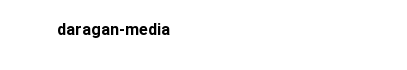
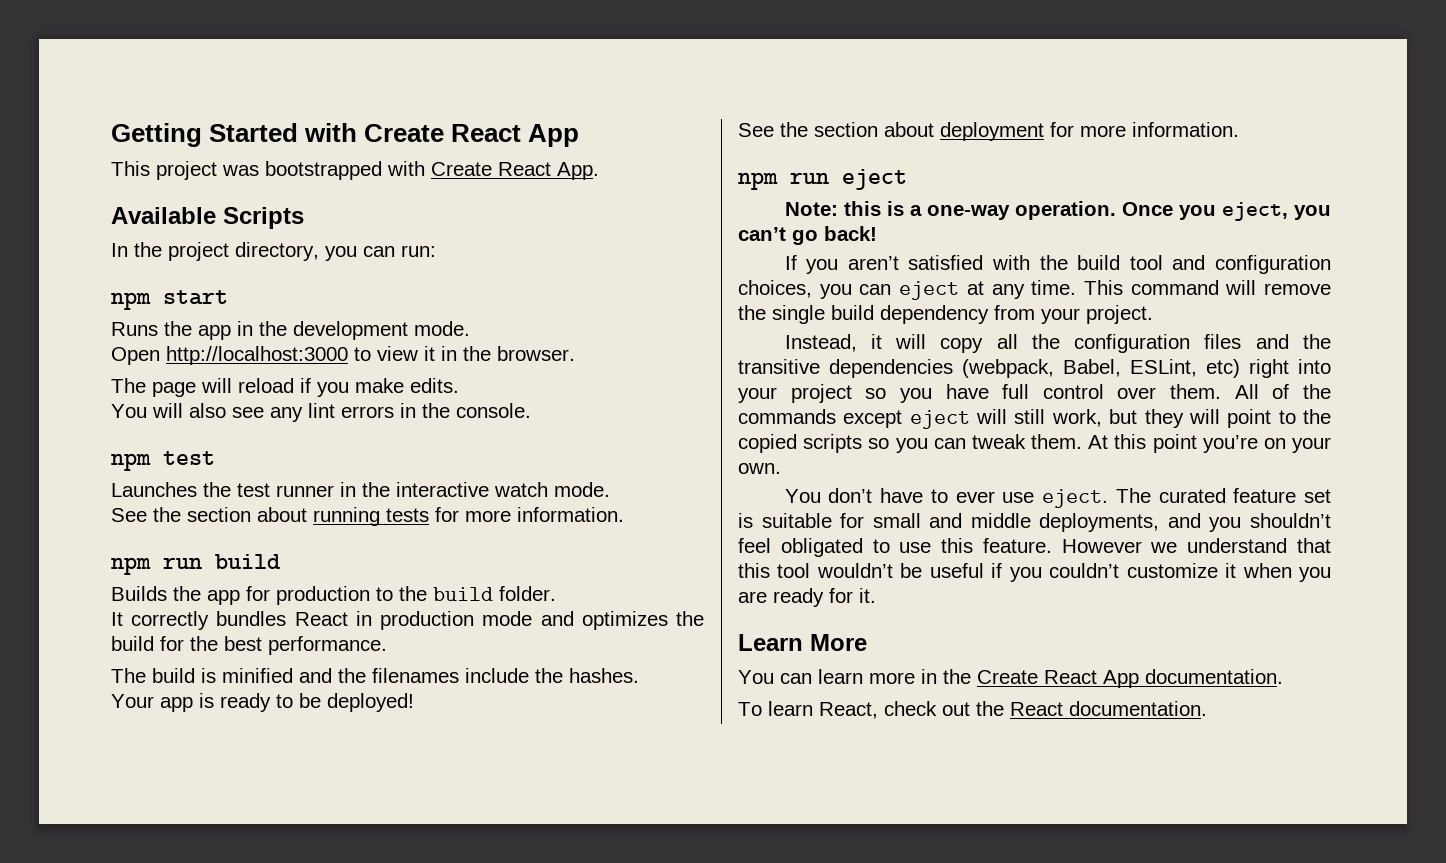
- daragan-media
+ Getting Started with Create React App
+ This project was bootstrapped with Create React App.
+ Available Scripts
+ In the project directory, you can run:
+ npm start
+ Runs the app in the development mode.
+ Open http://localhost:3000 to view it in the browser.
+ The page will reload if you make edits.
+ You will also see any lint errors in the console.
+ npm test
+ Launches the test runner in the interactive watch mode.
+ See the section about running tests for more information.
+ npm run build
+ Builds the app for production to the build folder.
+ It correctly bundles React in production mode and optimizes the build for the best performance.
+ The build is minified and the filenames include the hashes.
+ Your app is ready to be deployed!
+ See the section about deployment for more information.
+ npm run eject
+ Note: this is a one-way operation. Once you eject, you can’t go back!
+ If you aren’t satisfied with the build tool and configuration choices, you can eject at any time. This command will remove the single build dependency from your project.
+ Instead, it will copy all the configuration files and the transitive dependencies (webpack, Babel, ESLint, etc) right into your project so you have full control over them. All of the commands except eject will still work, but they will point to the copied scripts so you can tweak them. At this point you’re on your own.
+ You don’t have to ever use eject. The curated feature set is suitable for small and middle deployments, and you shouldn’t feel obligated to use this feature. However we understand that this tool wouldn’t be useful if you couldn’t customize it when you are ready for it.
+ Learn More
+ You can learn more in the Create React App documentation.
+ To learn React, check out the React documentation.

